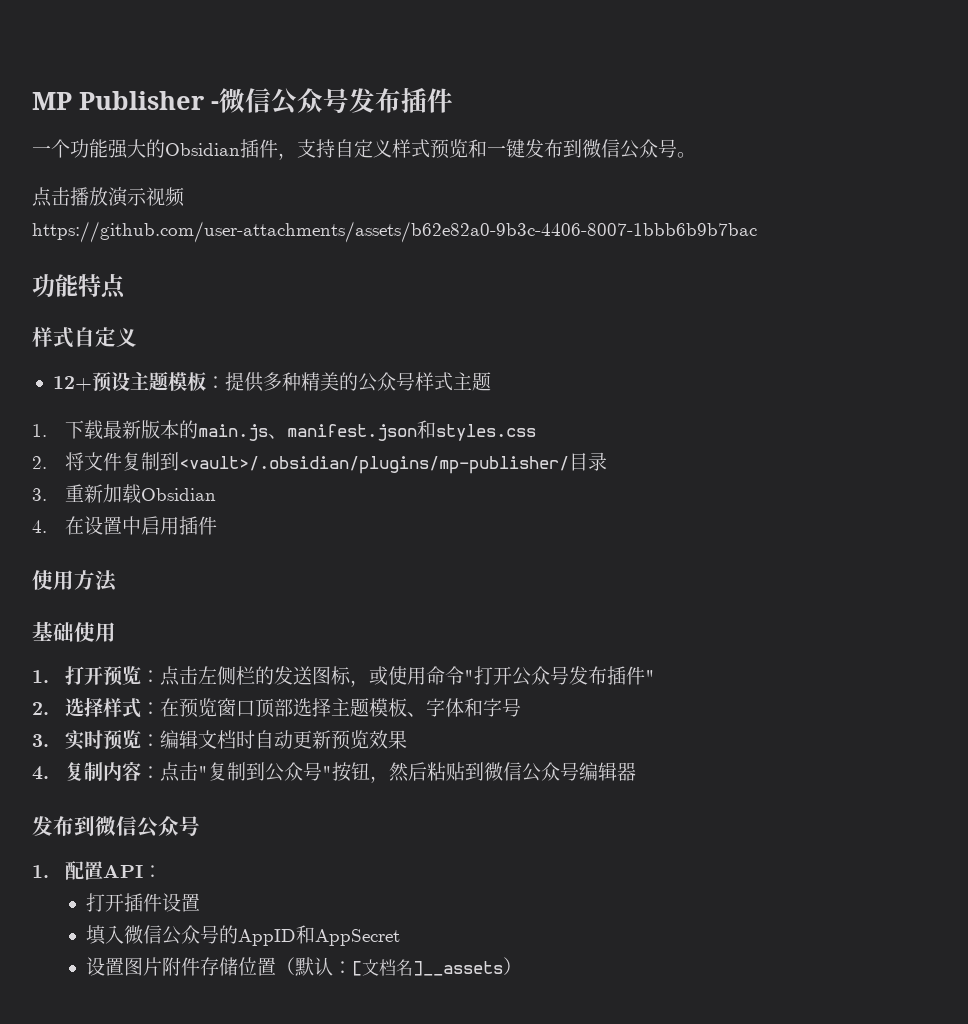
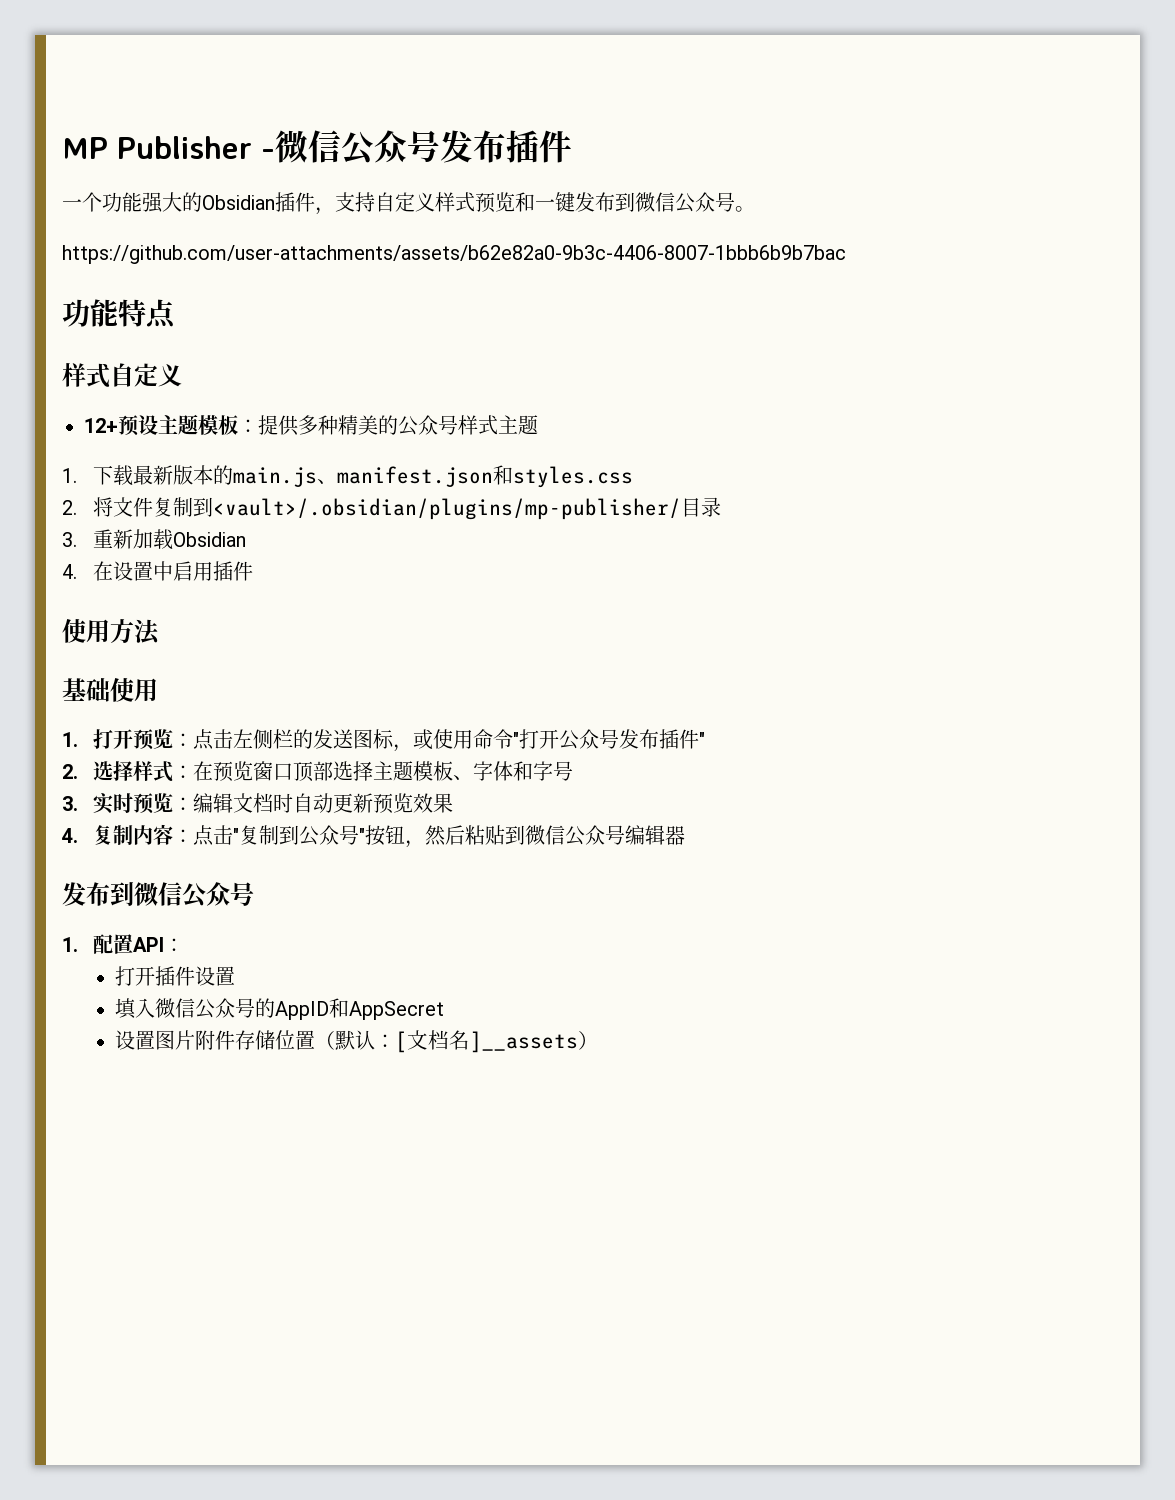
- 点击播放演示视频https://github.com/user-attachments/assets/b62e82a0-9b3c-4406-8007-1bbb6b9b7bac
+ https://github.com/user-attachments/assets/b62e82a0-9b3c-4406-8007-1bbb6b9b7bac

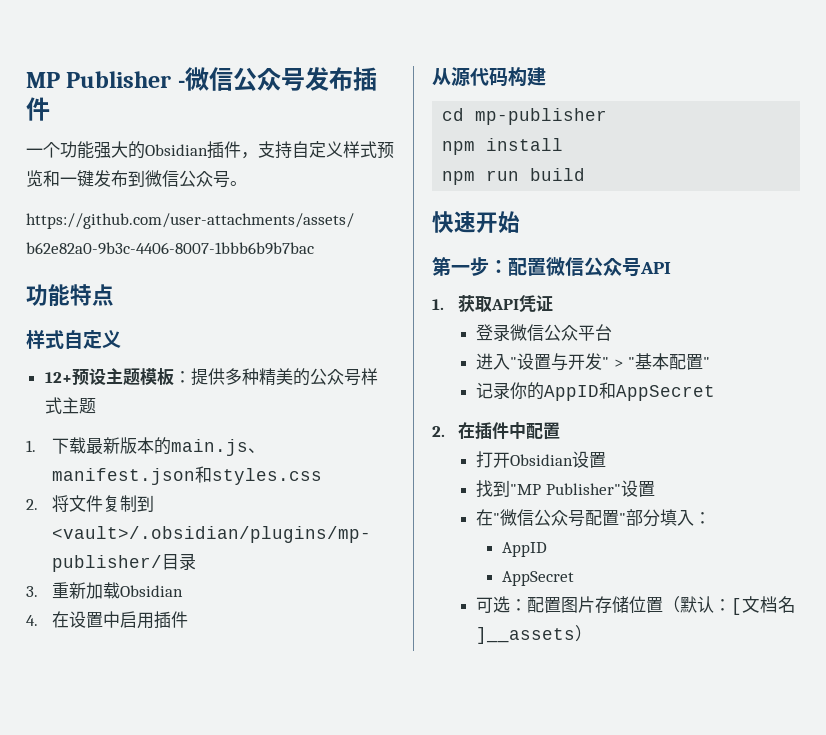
- 使用方法
- 基础使用
- 1.打开预览：点击左侧栏的发送图标，或使用命令"打开公众号发布插件"
- 2.选择样式：在预览窗口顶部选择主题模板、字体和字号
- 3.实时预览：编辑文档时自动更新预览效果
- 4.复制内容：点击"复制到公众号"按钮，然后粘贴到微信公众号编辑器
- 发布到微信公众号
- 1.配置API：
- 打开插件设置
- 填入微信公众号的AppID和AppSecret
- 设置图片附件存储位置（默认：[文档名]__assets）
+ 从源代码构建
+ cd mp-publisher
+ npm install
+ npm run build
+ 快速开始
+ 第一步：配置微信公众号API
+ 1.获取API凭证
+ 登录微信公众平台
+ 进入"设置与开发" > "基本配置"
+ 记录你的AppID和AppSecret
+ 2.在插件中配置
+ 打开Obsidian设置
+ 找到"MP Publisher"设置
+ 在"微信公众号配置"部分填入：
+ AppID
+ AppSecret
+ 可选：配置图片存储位置（默认：[文档名]__assets）

